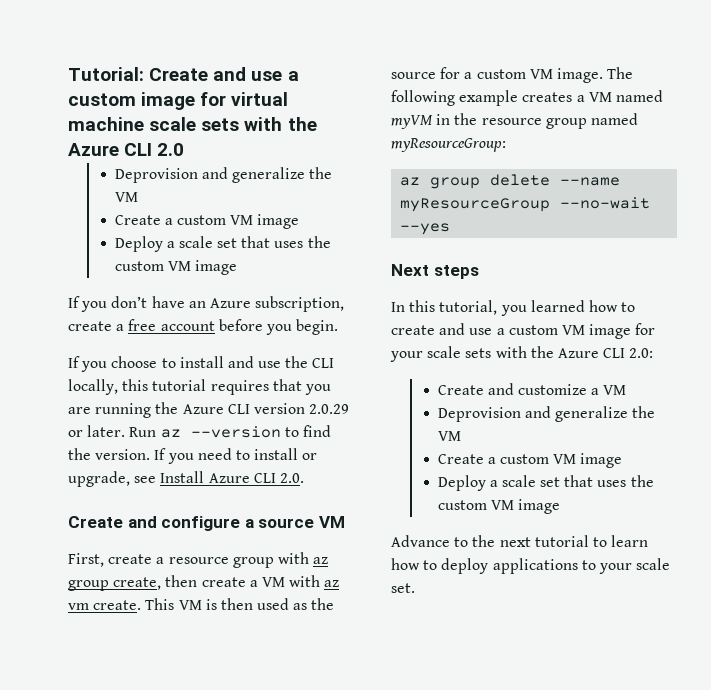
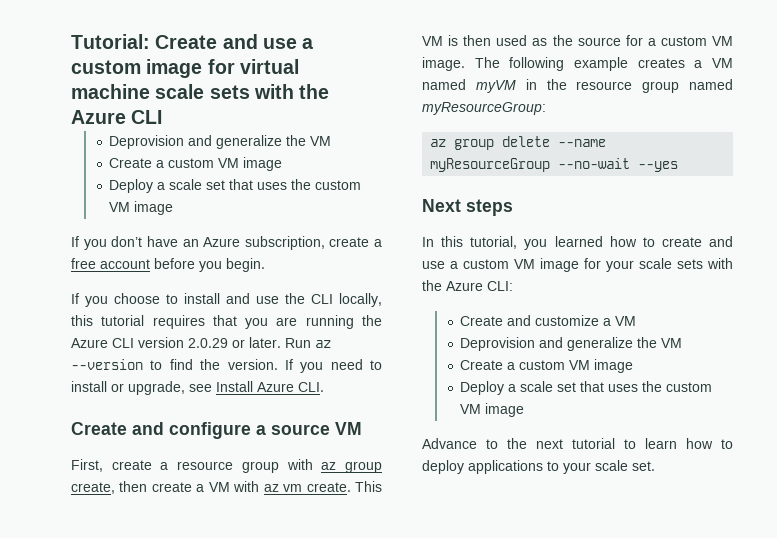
- Tutorial: Create and use a custom image for virtual machine scale sets with the Azure CLI 2.0
+ Tutorial: Create and use a custom image for virtual machine scale sets with the Azure CLI
- If you need to install or upgrade, see Install Azure CLI 2.0.
+ If you need to install or upgrade, see Install Azure CLI.
- In this tutorial, you learned how to create and use a custom VM image for your scale sets with the Azure CLI 2.0:
+ In this tutorial, you learned how to create and use a custom VM image for your scale sets with the Azure CLI:

